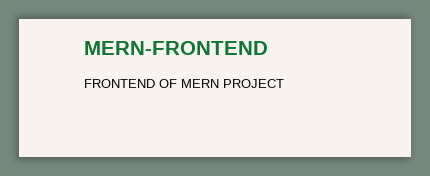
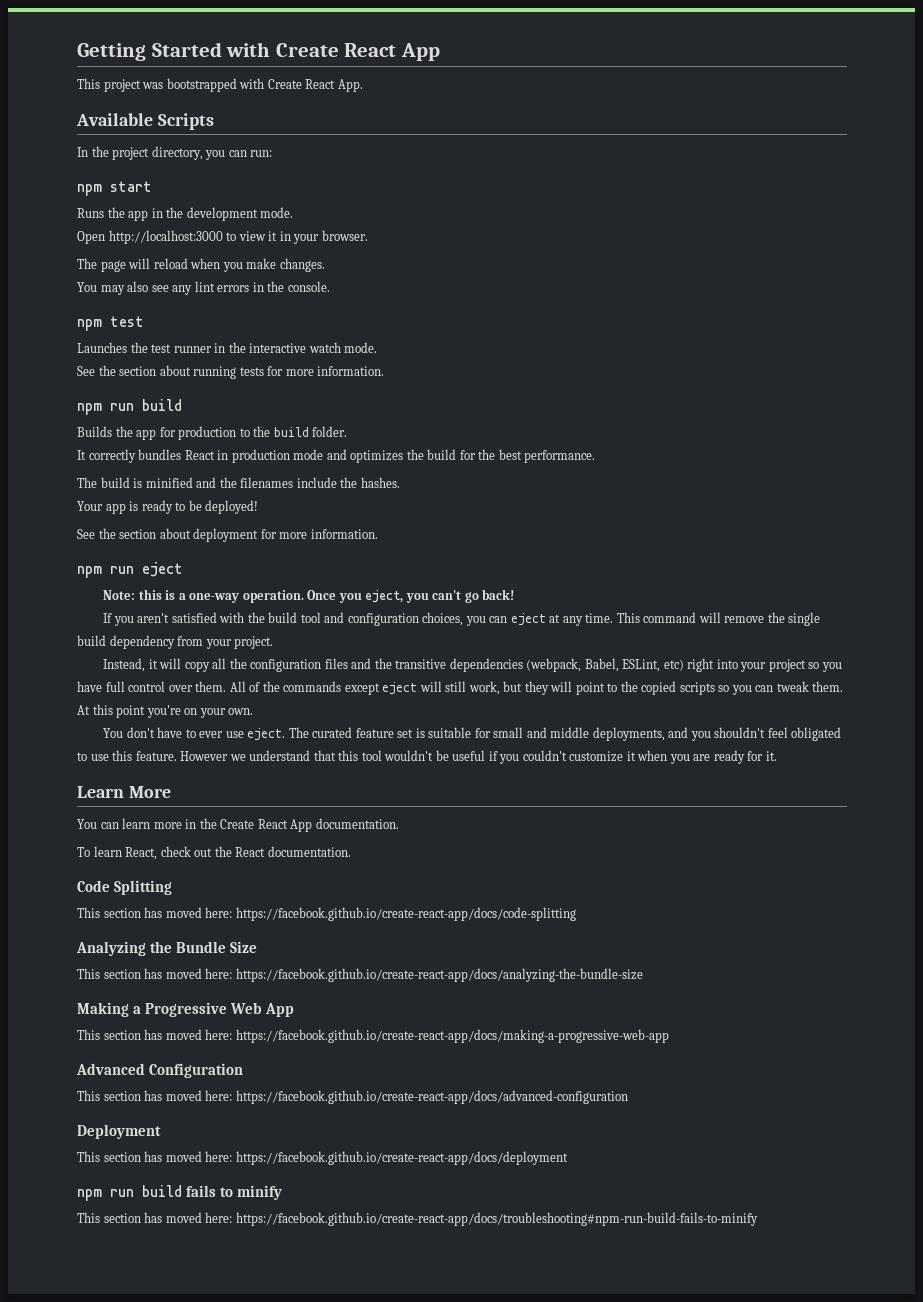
- MERN-FRONTEND
- FRONTEND OF MERN PROJECT
+ Getting Started with Create React App
+ This project was bootstrapped with Create React App.
+ Available Scripts
+ In the project directory, you can run:
+ npm start
+ Runs the app in the development mode.
+ Open http://localhost:3000 to view it in your browser.
+ The page will reload when you make changes.
+ You may also see any lint errors in the console.
+ npm test
+ Launches the test runner in the interactive watch mode.
+ See the section about running tests for more information.
+ npm run build
+ Builds the app for production to the build folder.
+ It correctly bundles React in production mode and optimizes the build for the best performance.
+ The build is minified and the filenames include the hashes.
+ Your app is ready to be deployed!
+ See the section about deployment for more information.
+ npm run eject
+ Note: this is a one-way operation. Once you eject, you can't go back!
+ If you aren't satisfied with the build tool and configuration choices, you can eject at any time. This command will remove the single build dependency from your project.
+ Instead, it will copy all the configuration files and the transitive dependencies (webpack, Babel, ESLint, etc) right into your project so you have full control over them. All of the commands except eject will still work, but they will point to the copied scripts so you can tweak them. At this point you're on your own.
+ You don't have to ever use eject. The curated feature set is suitable for small and middle deployments, and you shouldn't feel obligated to use this feature. However we understand that this tool wouldn't be useful if you couldn't customize it when you are ready for it.
+ Learn More
+ You can learn more in the Create React App documentation.
+ To learn React, check out the React documentation.
+ Code Splitting
+ This section has moved here: https://facebook.github.io/create-react-app/docs/code-splitting
+ Analyzing the Bundle Size
+ This section has moved here: https://facebook.github.io/create-react-app/docs/analyzing-the-bundle-size
+ Making a Progressive Web App
+ This section has moved here: https://facebook.github.io/create-react-app/docs/making-a-progressive-web-app
+ Advanced Configuration
+ This section has moved here: https://facebook.github.io/create-react-app/docs/advanced-configuration
+ Deployment
+ This section has moved here: https://facebook.github.io/create-react-app/docs/deployment
+ npm run build fails to minify
+ This section has moved here: https://facebook.github.io/create-react-app/docs/troubleshooting#npm-run-build-fails-to-minify

